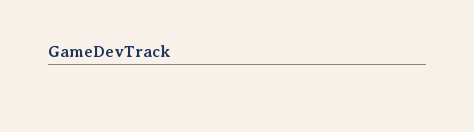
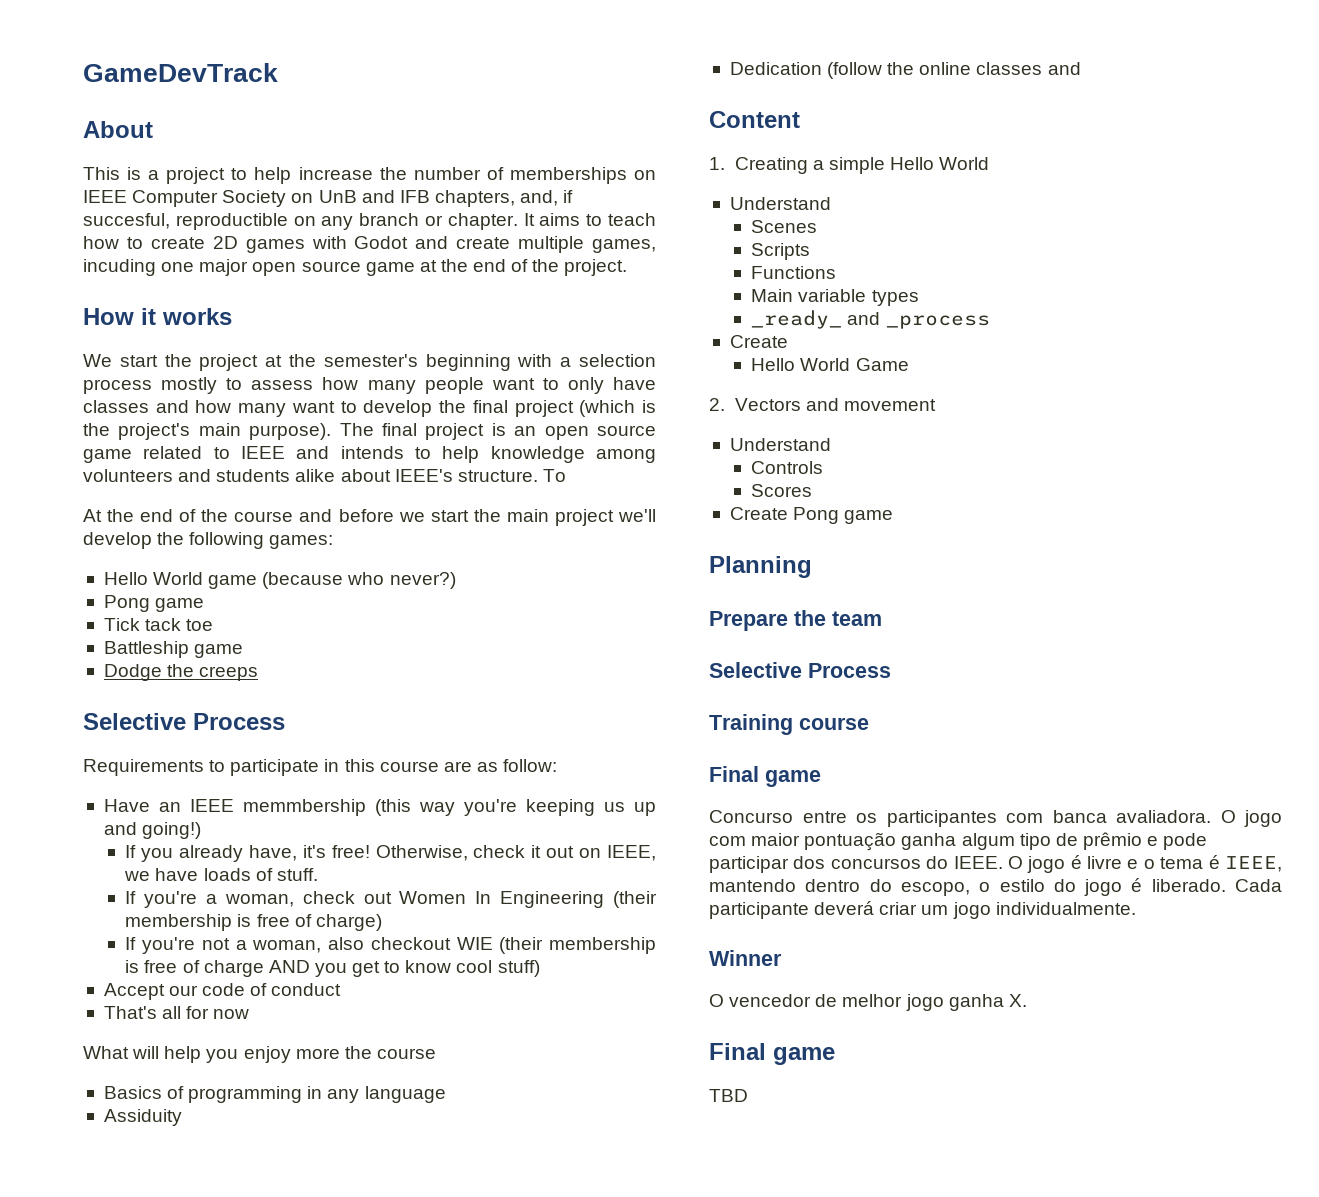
+ About
+ This is a project to help increase the number of memberships on IEEE Computer Society on UnB and IFB chapters, and, if succesful, reproductible on any branch or chapter. It aims to teach how to create 2D games with Godot and create multiple games, incuding one major open source game at the end of the project.
+ How it works
+ We start the project at the semester's beginning with a selection process mostly to assess how many people want to only have classes and how many want to develop the final project (which is the project's main purpose). The final project is an open source game related to IEEE and intends to help knowledge among volunteers and students alike about IEEE's structure. To
+ At the end of the course and before we start the main project we'll develop the following games:
+ Hello World game (because who never?)
+ Pong game
+ Tick tack toe
+ Battleship game
+ Dodge the creeps
+ Selective Process
+ Requirements to participate in this course are as follow:
+ Have an IEEE memmbership (this way you're keeping us up and going!)
+ If you already have, it's free! Otherwise, check it out on IEEE, we have loads of stuff.
+ If you're a woman, check out Women In Engineering (their membership is free of charge)
+ If you're not a woman, also checkout WIE (their membership is free of charge AND you get to know cool stuff)
+ Accept our code of conduct
+ That's all for now
+ What will help you enjoy more the course
+ Basics of programming in any language
+ Assiduity
+ Dedication (follow the online classes and
+ Content
+ 1. Creating a simple Hello World
+ Understand
+ Scenes
+ Scripts
+ Functions
+ Main variable types
+ _ready_ and _process
+ Create
+ Hello World Game
+ 2. Vectors and movement
+ Understand
+ Controls
+ Scores
+ Create Pong game
+ Planning
+ Prepare the team
+ Selective Process
+ Training course
+ Final game
+ Concurso entre os participantes com banca avaliadora. O jogo com maior pontuação ganha algum tipo de prêmio e pode participar dos concursos do IEEE. O jogo é livre e o tema é IEEE, mantendo dentro do escopo, o estilo do jogo é liberado. Cada participante deverá criar um jogo individualmente.
+ Winner
+ O vencedor de melhor jogo ganha X.
+ Final game
+ TBD

